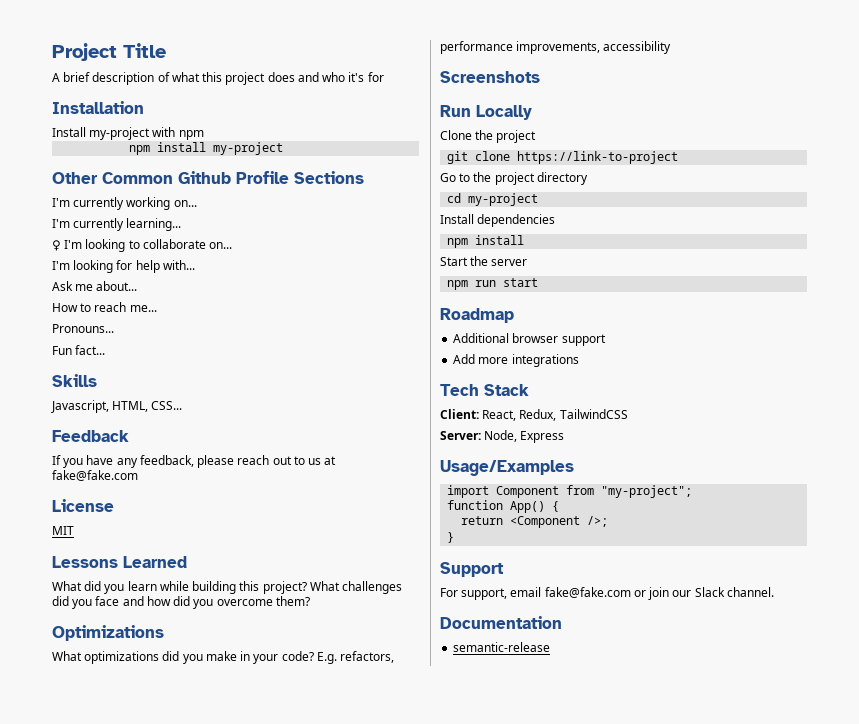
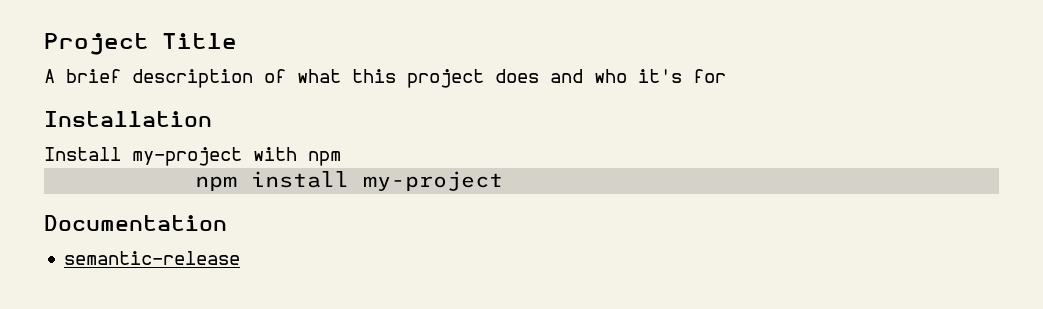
- Other Common Github Profile Sections
- I'm currently working on...
- I'm currently learning...
- ♀ I'm looking to collaborate on...
- I'm looking for help with...
- Ask me about...
- How to reach me...
- Pronouns...
- Fun fact...
- Skills
- Javascript, HTML, CSS...
- Feedback
- If you have any feedback, please reach out to us at fake@fake.com
- License
- MIT
- Lessons Learned
- What did you learn while building this project? What challenges did you face and how did you overcome them?
- Optimizations
- What optimizations did you make in your code? E.g. refactors, performance improvements, accessibility
- Screenshots
- Run Locally
- Clone the project
- git clone https://link-to-project
- Go to the project directory
- cd my-project
- Install dependencies
- npm install
- Start the server
- npm run start
- Roadmap
- Additional browser support
- Add more integrations
- Tech Stack
- Client: React, Redux, TailwindCSS
- Server: Node, Express
- Usage/Examples
- import Component from "my-project";
- function App() {
- return <Component />;
- }
- Support
- For support, email fake@fake.com or join our Slack channel.

